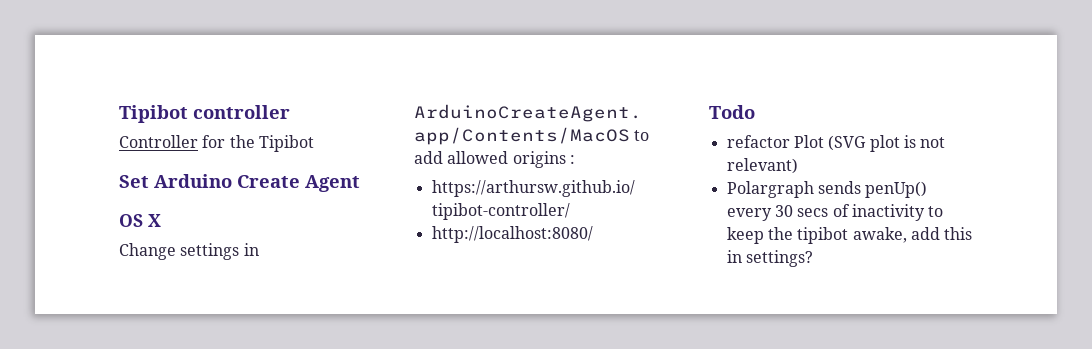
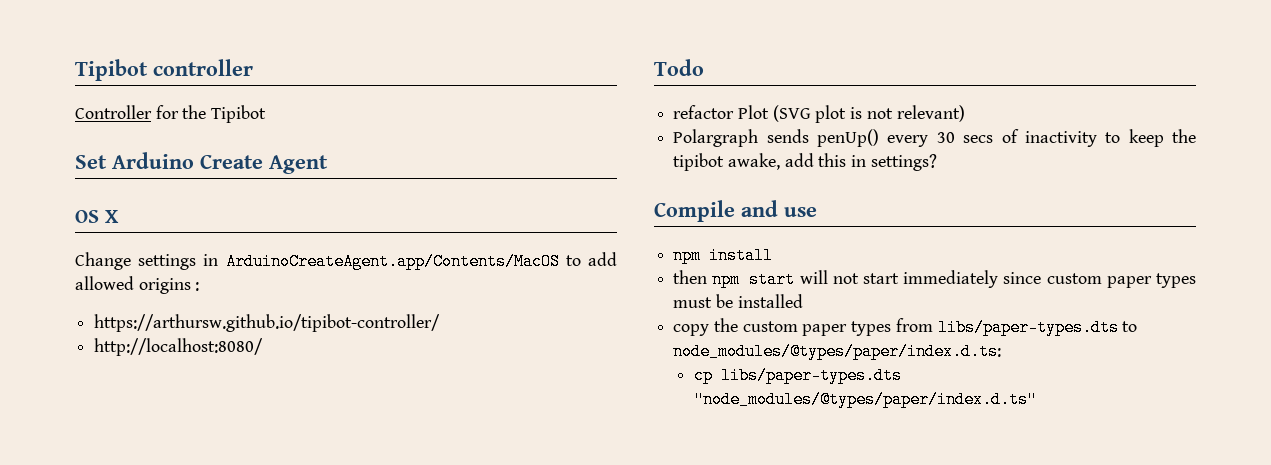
+ Compile and use
+ npm install
+ then npm start will not start immediately since custom paper types must be installed
+ copy the custom paper types from libs/paper-types.dts to node_modules/@types/paper/index.d.ts:
+ cp libs/paper-types.dts "node_modules/@types/paper/index.d.ts"

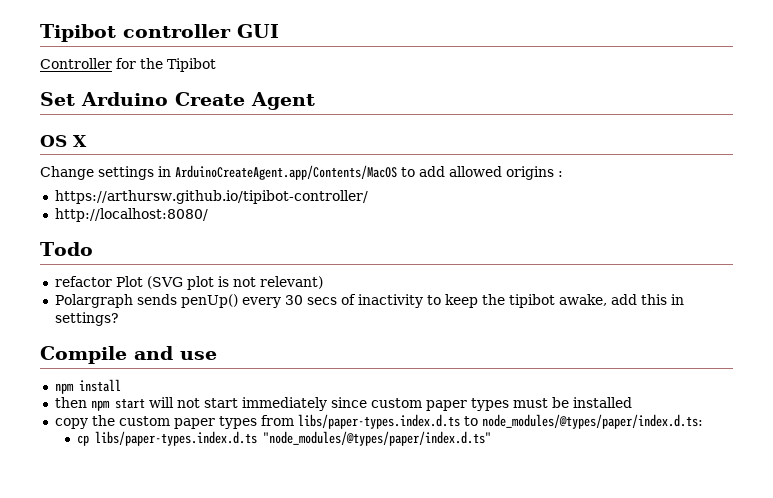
- Tipibot controller
+ Tipibot controller GUI
- copy the custom paper types from libs/paper-types.dts to node_modules/@types/paper/index.d.ts:
+ copy the custom paper types from libs/paper-types.index.d.ts to node_modules/@types/paper/index.d.ts:
- cp libs/paper-types.dts "node_modules/@types/paper/index.d.ts"
+ cp libs/paper-types.index.d.ts "node_modules/@types/paper/index.d.ts"

